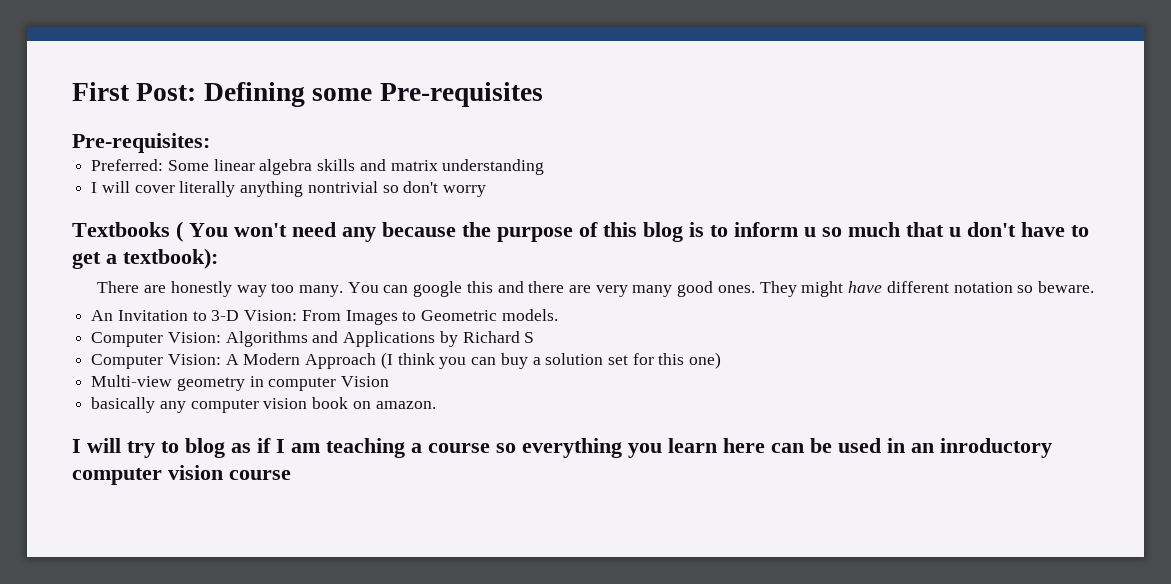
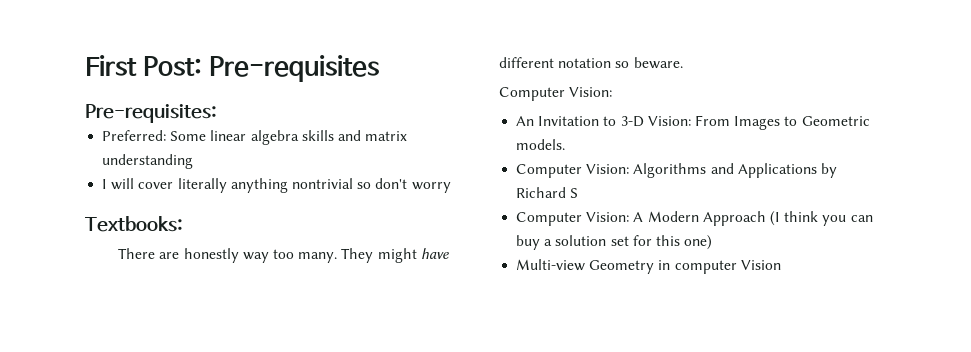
- First Post: Defining some Pre-requisites
+ First Post: Pre-requisites
- Textbooks ( You won't need any because the purpose of this blog is to inform u so much that u don't have to get a textbook):
+ Textbooks:
- You can google this and there are very many good ones.
  They might have different notation so beware.
+ Computer Vision:
- Multi-view geometry in computer Vision
+ Multi-view Geometry in computer Vision
- basically any computer vision book on amazon.
- I will try to blog as if I am teaching a course so everything you learn here can be used in an inroductory computer vision course

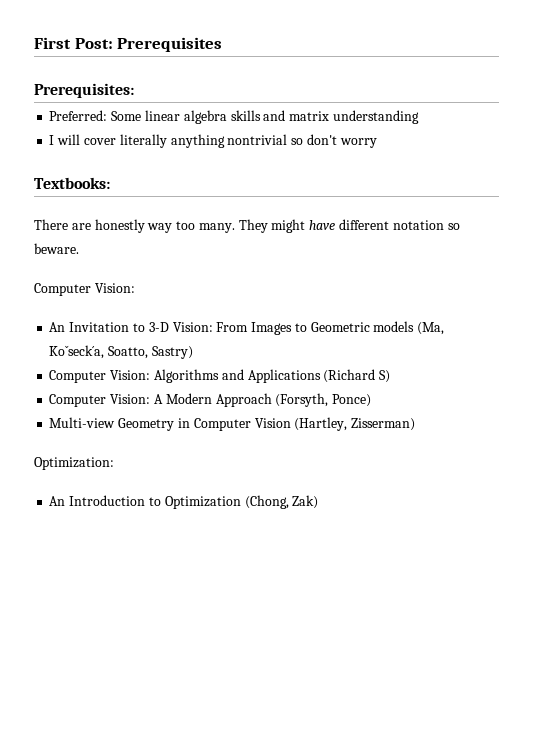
- First Post: Pre-requisites
- Pre-requisites:
+ First Post: Prerequisites
+ Prerequisites:
- An Invitation to 3-D Vision: From Images to Geometric models.
+ An Invitation to 3-D Vision: From Images to Geometric models (Ma, Koˇseck´a, Soatto, Sastry)
- Computer Vision: Algorithms and Applications by Richard S
+ Computer Vision: Algorithms and Applications (Richard S)
- Computer Vision: A Modern Approach (I think you can buy a solution set for this one)
- Multi-view Geometry in computer Vision
+ Computer Vision: A Modern Approach (Forsyth, Ponce)
+ Multi-view Geometry in Computer Vision (Hartley, Zisserman)
+ Optimization:
+ An Introduction to Optimization (Chong, Zak)

